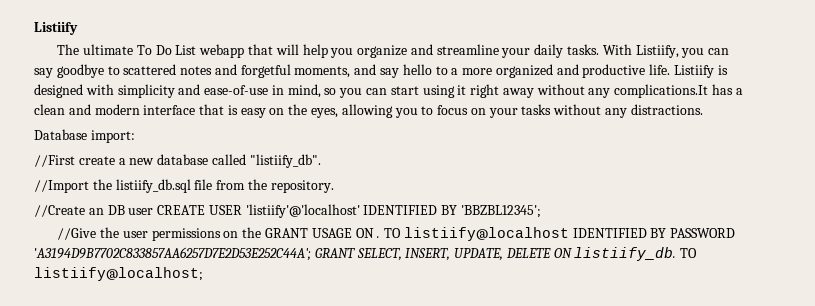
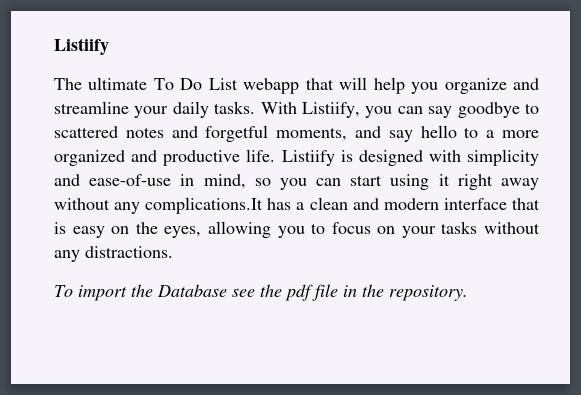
- Database import:
- //First create a new database called "listiify_db".
- //Import the listiify_db.sql file from the repository.
- //Create an DB user CREATE USER 'listiify'@'localhost' IDENTIFIED BY 'BBZBL12345';
- //Give the user permissions on the GRANT USAGE ON . TO listiify@localhost IDENTIFIED BY PASSWORD 'A3194D9B7702C833857AA6257D7E2D53E252C44A'; GRANT SELECT, INSERT, UPDATE, DELETE ON listiify_db. TO listiify@localhost;
+ To import the Database see the pdf file in the repository.

